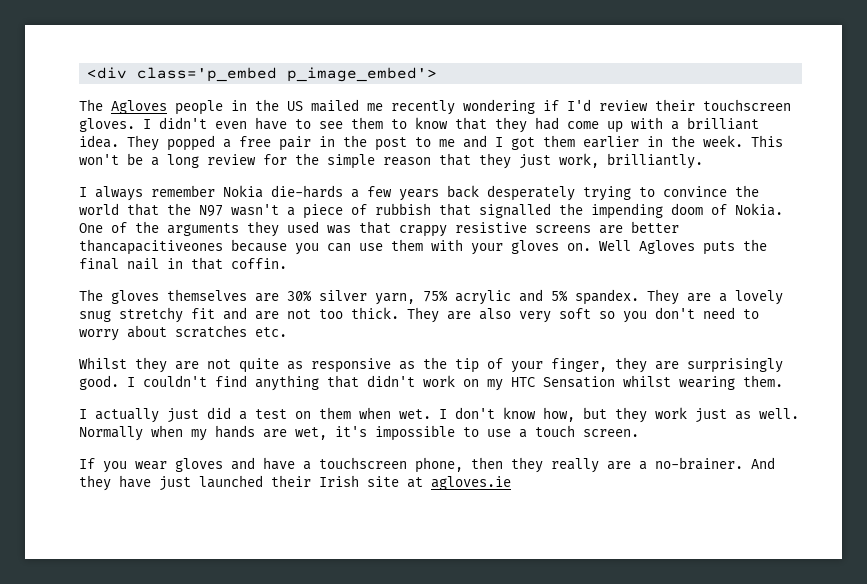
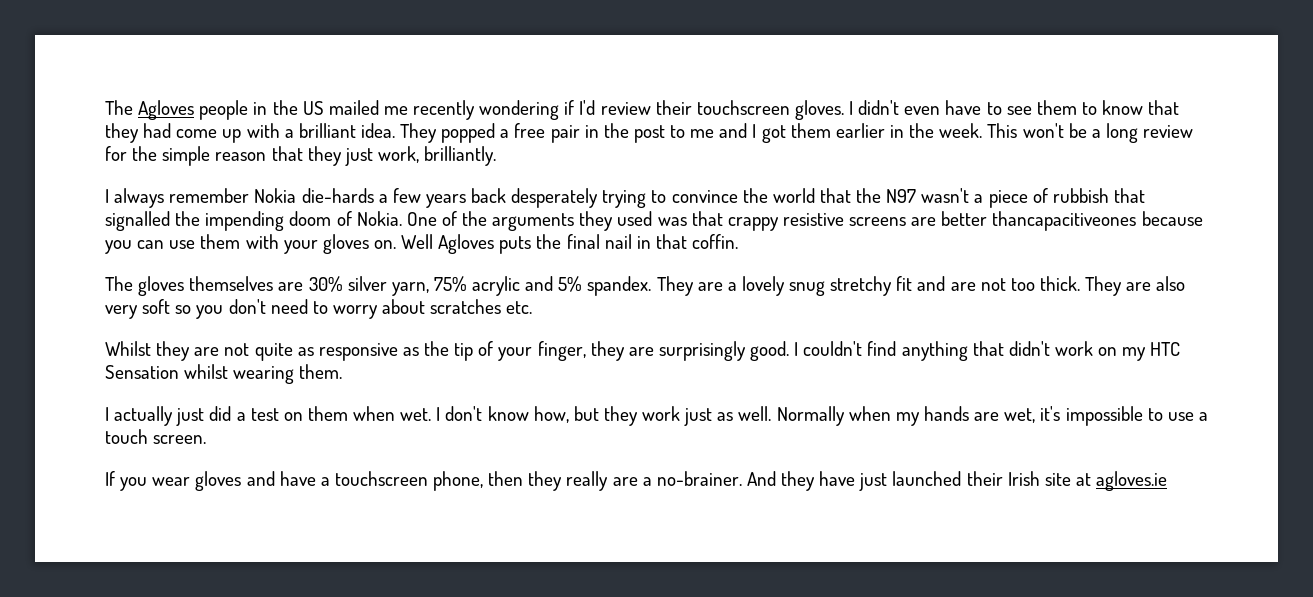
- <div class='p_embed p_image_embed'>

